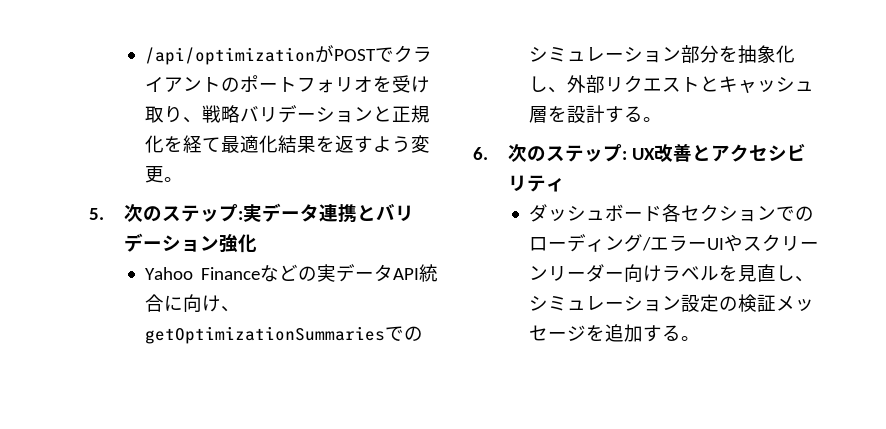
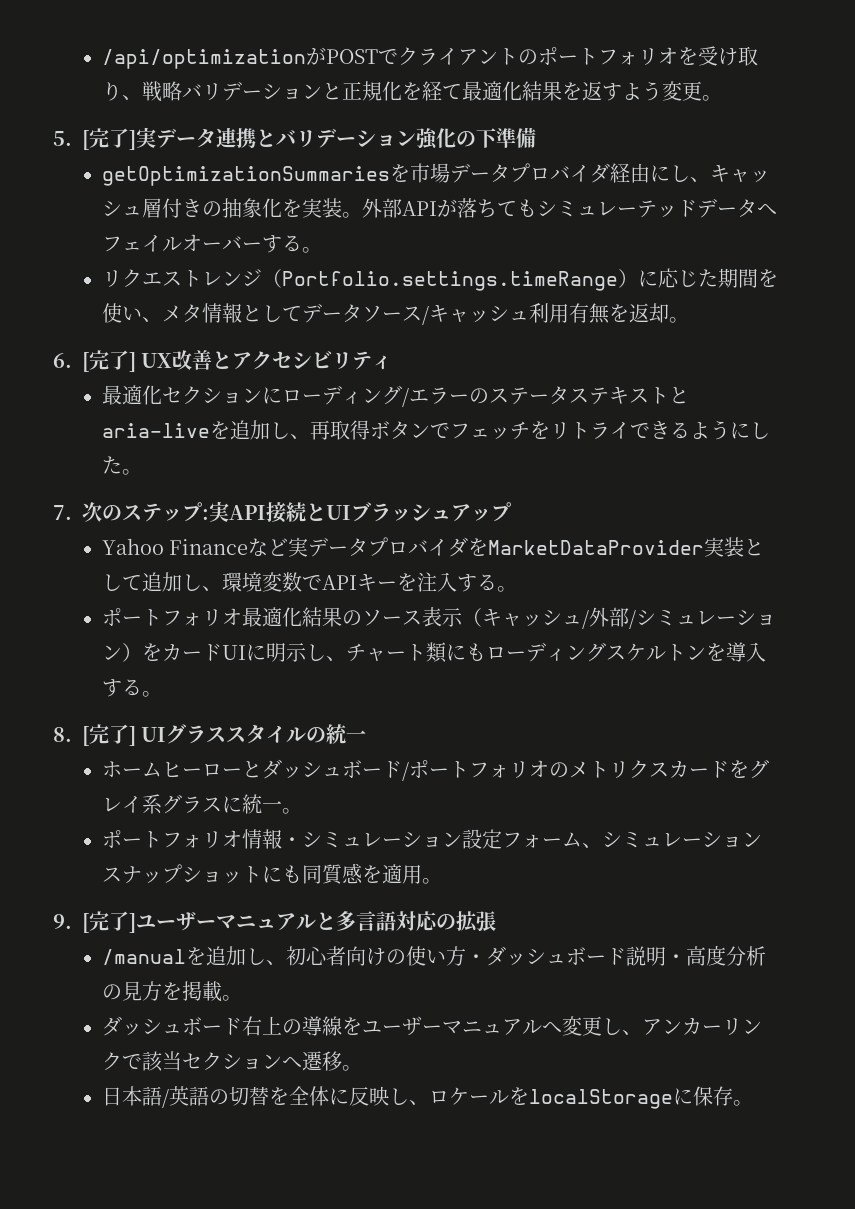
- 5.次のステップ:実データ連携とバリデーション強化
- Yahoo Financeなどの実データAPI統合に向け、getOptimizationSummariesでのシミュレーション部分を抽象化し、外部リクエストとキャッシュ層を設計する。
- 6.次のステップ: UX改善とアクセシビリティ
+ 5. [完了]実データ連携とバリデーション強化の下準備
+ getOptimizationSummariesを市場データプロバイダ経由にし、キャッシュ層付きの抽象化を実装。外部APIが落ちてもシミュレーテッドデータへフェイルオーバーする。
+ リクエストレンジ（Portfolio.settings.timeRange）に応じた期間を使い、メタ情報としてデータソース/キャッシュ利用有無を返却。
+ 6. [完了] UX改善とアクセシビリティ
- ダッシュボード各セクションでのローディング/エラーUIやスクリーンリーダー向けラベルを見直し、シミュレーション設定の検証メッセージを追加する。
+ 最適化セクションにローディング/エラーのステータステキストとaria-liveを追加し、再取得ボタンでフェッチをリトライできるようにした。
+ 7.次のステップ:実API接続とUIブラッシュアップ
+ Yahoo Financeなど実データプロバイダをMarketDataProvider実装として追加し、環境変数でAPIキーを注入する。
+ ポートフォリオ最適化結果のソース表示（キャッシュ/外部/シミュレーション）をカードUIに明示し、チャート類にもローディングスケルトンを導入する。
+ 8. [完了] UIグラススタイルの統一
+ ホームヒーローとダッシュボード/ポートフォリオのメトリクスカードをグレイ系グラスに統一。
+ ポートフォリオ情報・シミュレーション設定フォーム、シミュレーションスナップショットにも同質感を適用。
+ 9. [完了]ユーザーマニュアルと多言語対応の拡張
+ /manualを追加し、初心者向けの使い方・ダッシュボード説明・高度分析の見方を掲載。
+ ダッシュボード右上の導線をユーザーマニュアルへ変更し、アンカーリンクで該当セクションへ遷移。
+ 日本語/英語の切替を全体に反映し、ロケールをlocalStorageに保存。

